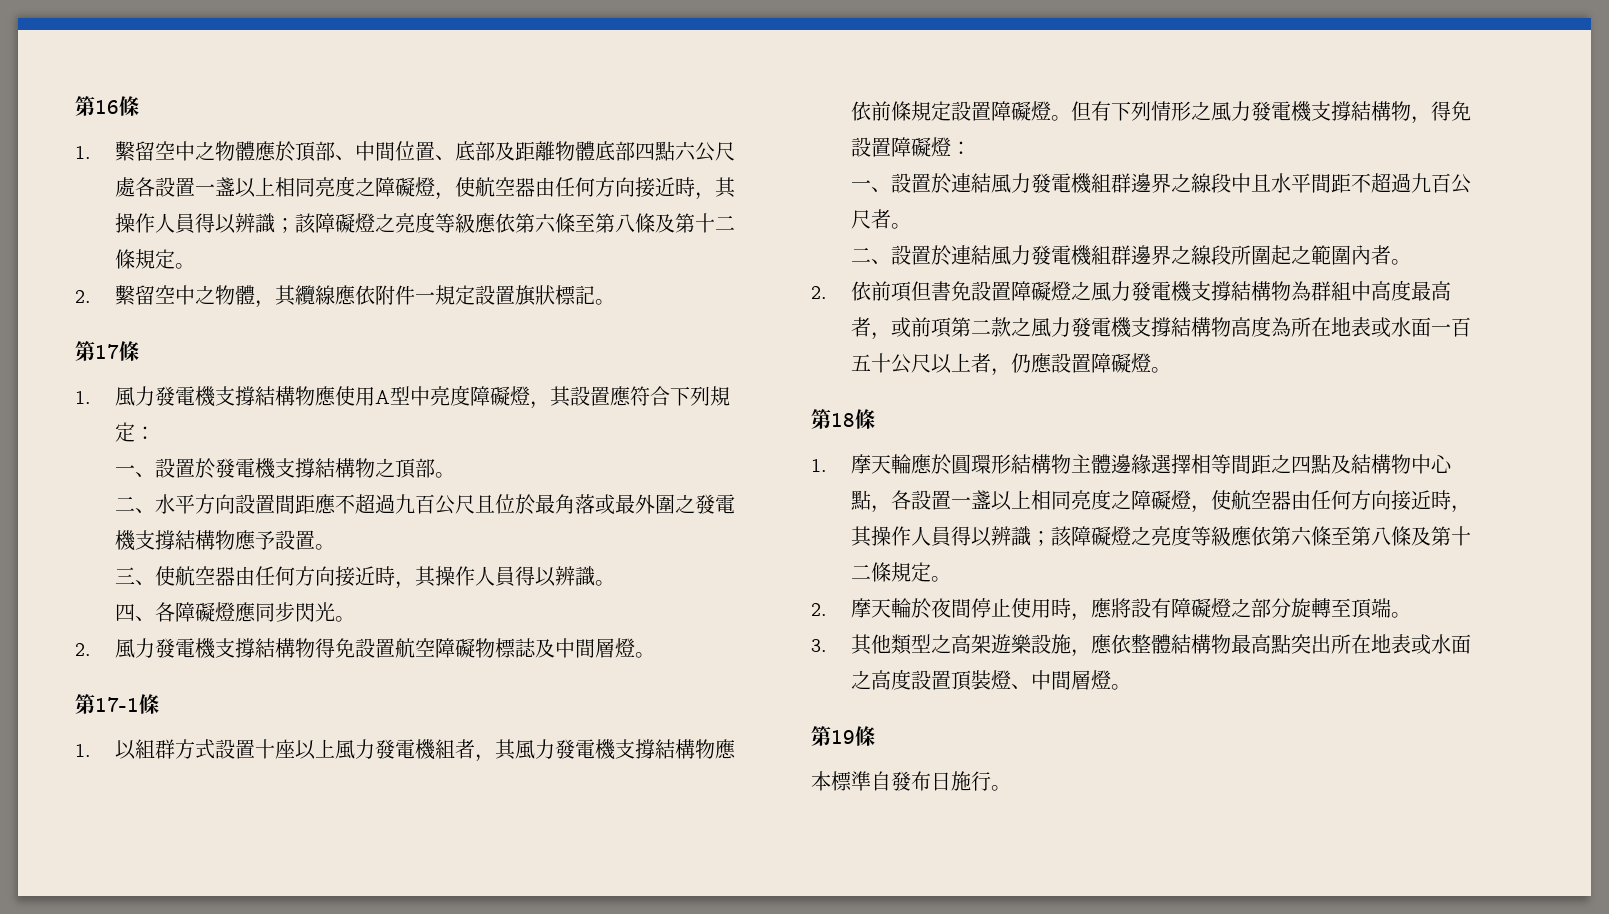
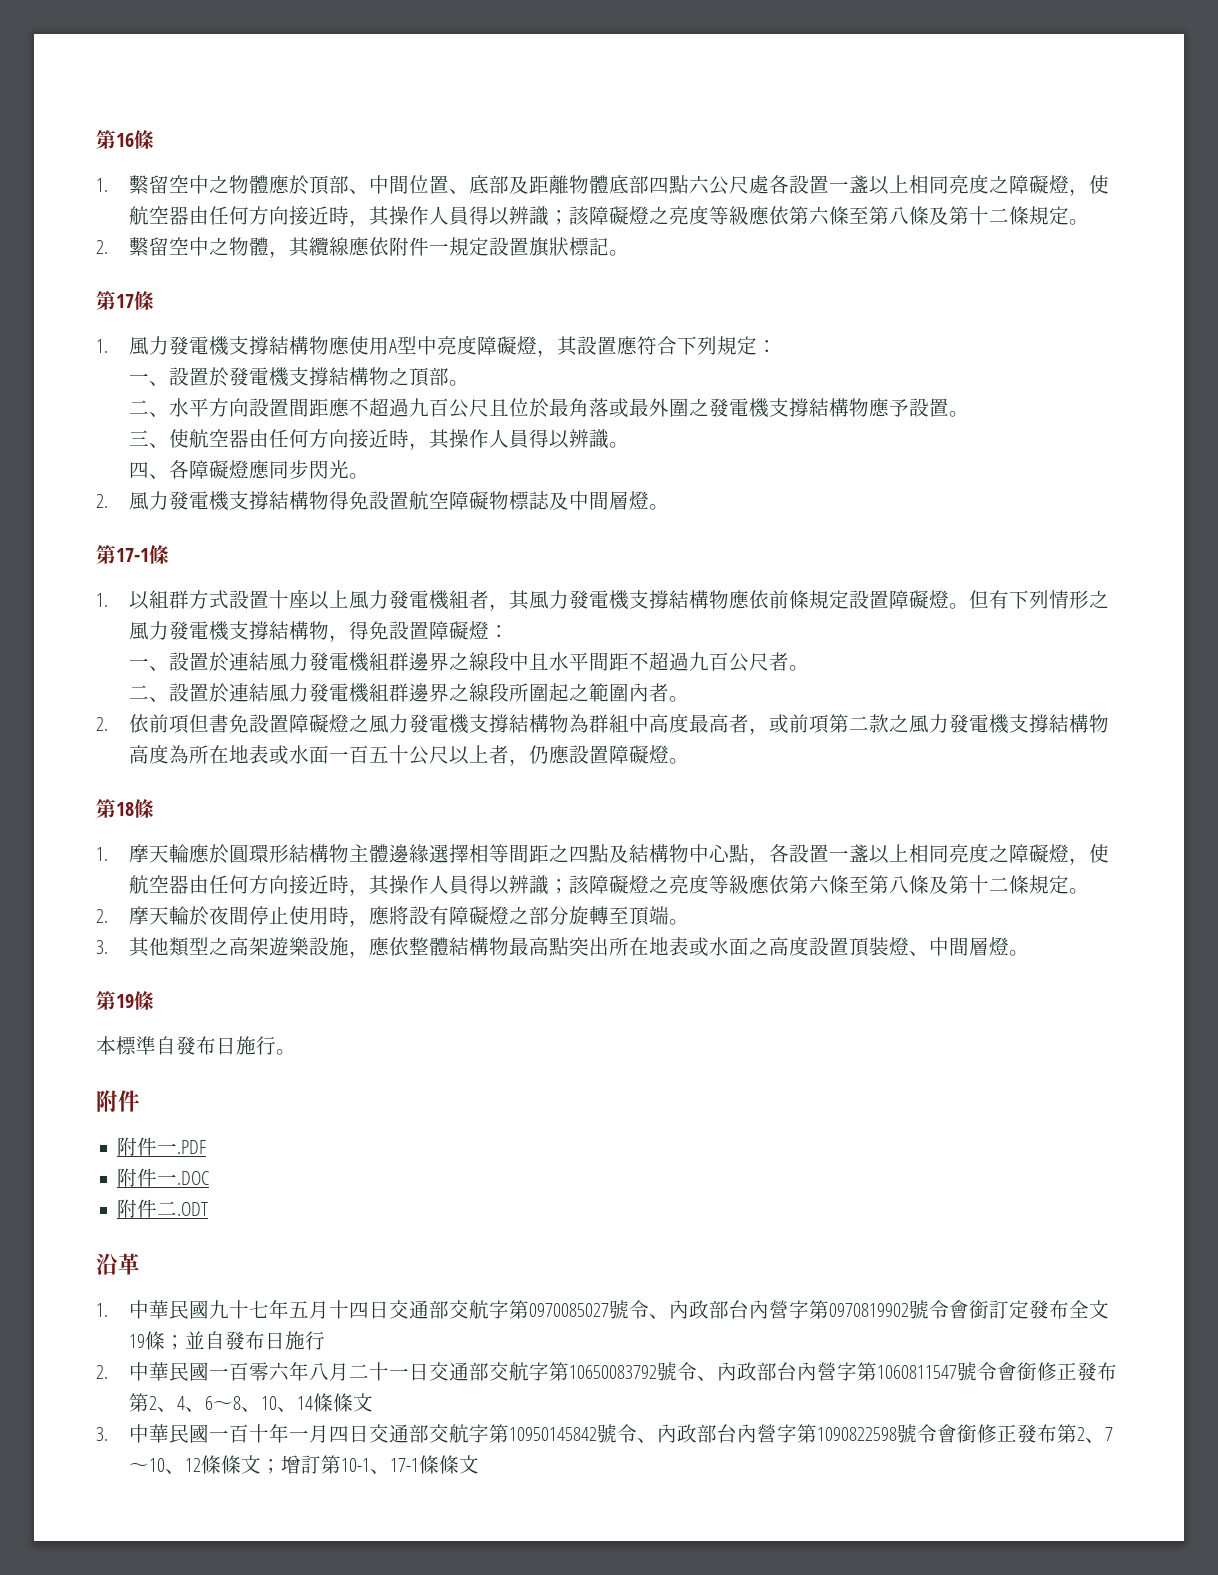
  本標準自發布日施行。
+ 附件
+ 附件一.PDF
+ 附件一.DOC
+ 附件二.ODT
+ 沿革
+ 1.中華民國九十七年五月十四日交通部交航字第0970085027號令、內政部台內營字第0970819902號令會銜訂定發布全文19條；並自發布日施行
+ 2.中華民國一百零六年八月二十一日交通部交航字第10650083792號令、內政部台內營字第1060811547號令會銜修正發布第2、4、6～8、10、14條條文
+ 3.中華民國一百十年一月四日交通部交航字第10950145842號令、內政部台內營字第1090822598號令會銜修正發布第2、7～10、12條條文；增訂第10-1、17-1條條文

